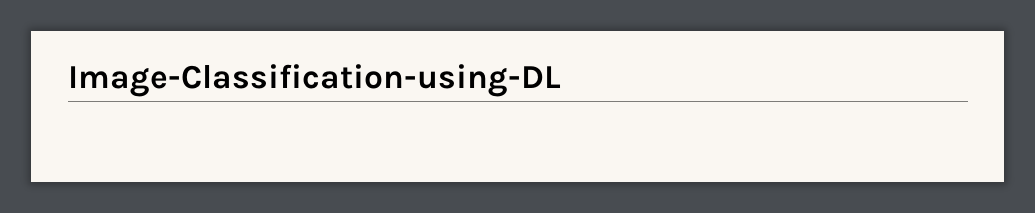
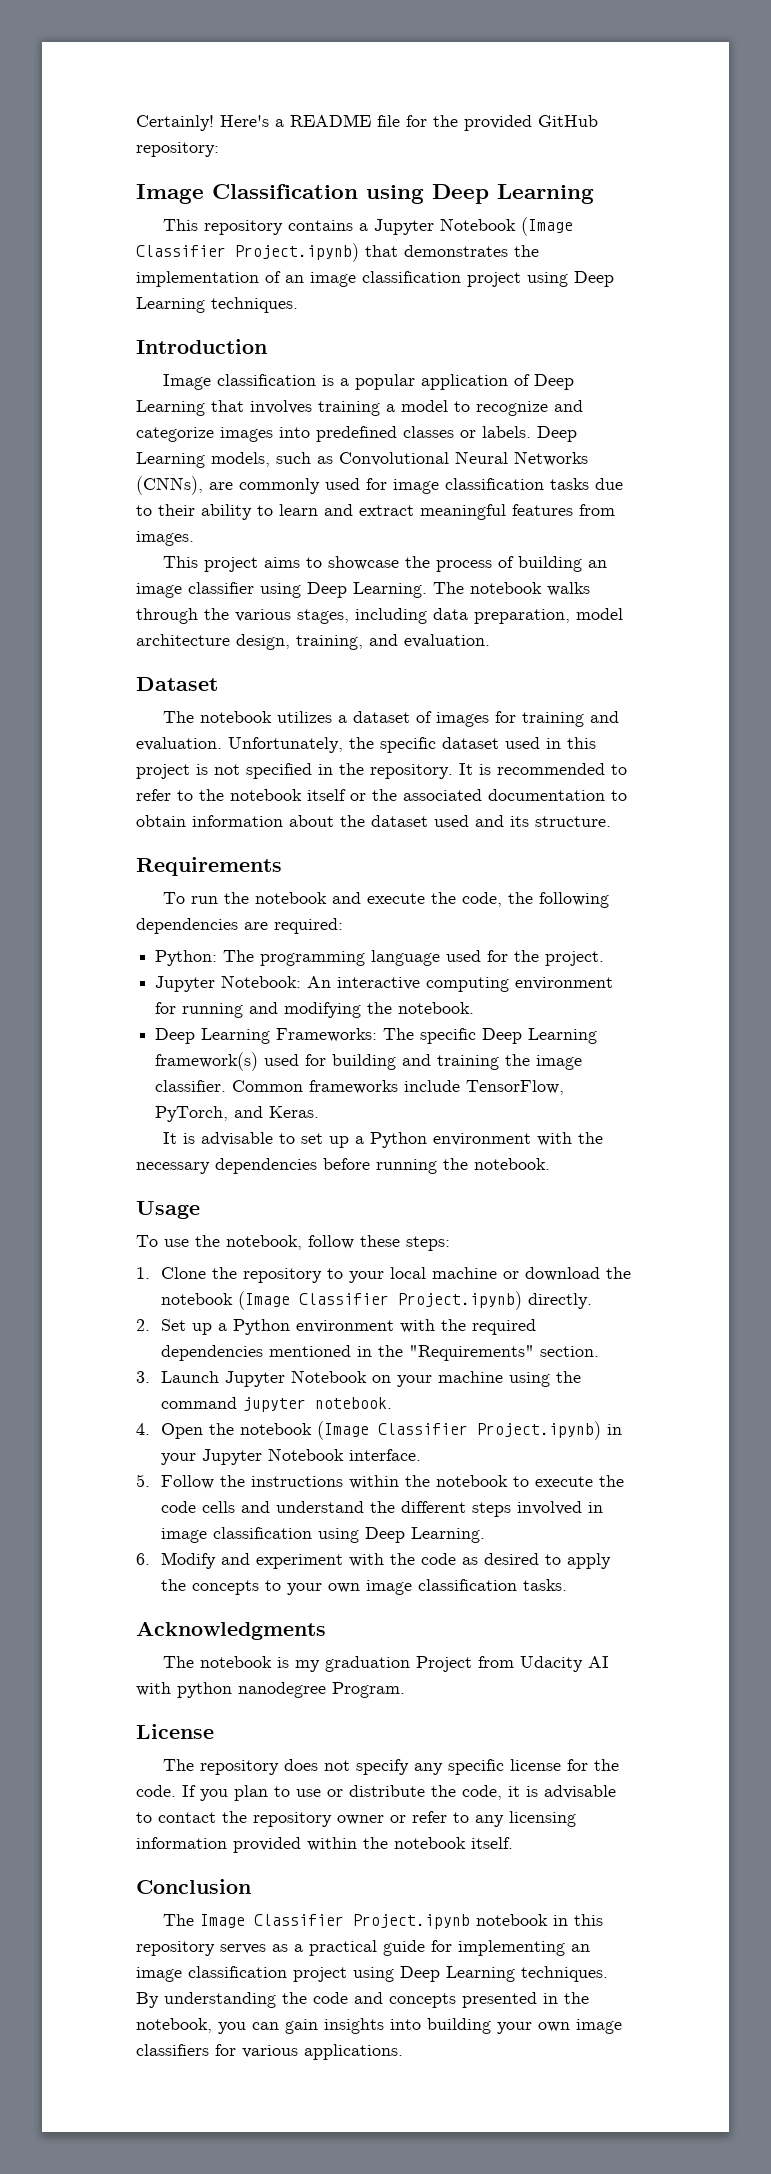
- Image-Classification-using-DL
+ Certainly! Here's a README file for the provided GitHub repository:
+ Image Classification using Deep Learning
+ This repository contains a Jupyter Notebook (Image Classifier Project.ipynb) that demonstrates the implementation of an image classification project using Deep Learning techniques.
+ Introduction
+ Image classification is a popular application of Deep Learning that involves training a model to recognize and categorize images into predefined classes or labels. Deep Learning models, such as Convolutional Neural Networks (CNNs), are commonly used for image classification tasks due to their ability to learn and extract meaningful features from images.
+ This project aims to showcase the process of building an image classifier using Deep Learning. The notebook walks through the various stages, including data preparation, model architecture design, training, and evaluation.
+ Dataset
+ The notebook utilizes a dataset of images for training and evaluation. Unfortunately, the specific dataset used in this project is not specified in the repository. It is recommended to refer to the notebook itself or the associated documentation to obtain information about the dataset used and its structure.
+ Requirements
+ To run the notebook and execute the code, the following dependencies are required:
+ Python: The programming language used for the project.
+ Jupyter Notebook: An interactive computing environment for running and modifying the notebook.
+ Deep Learning Frameworks: The specific Deep Learning framework(s) used for building and training the image classifier. Common frameworks include TensorFlow, PyTorch, and Keras.
+ It is advisable to set up a Python environment with the necessary dependencies before running the notebook.
+ Usage
+ To use the notebook, follow these steps:
+ 1. Clone the repository to your local machine or download the notebook (Image Classifier Project.ipynb) directly.
+ 2. Set up a Python environment with the required dependencies mentioned in the "Requirements" section.
+ 3. Launch Jupyter Notebook on your machine using the command jupyter notebook.
+ 4. Open the notebook (Image Classifier Project.ipynb) in your Jupyter Notebook interface.
+ 5. Follow the instructions within the notebook to execute the code cells and understand the different steps involved in image classification using Deep Learning.
+ 6. Modify and experiment with the code as desired to apply the concepts to your own image classification tasks.
+ Acknowledgments
+ The notebook is my graduation Project from Udacity AI with python nanodegree Program.
+ License
+ The repository does not specify any specific license for the code. If you plan to use or distribute the code, it is advisable to contact the repository owner or refer to any licensing information provided within the notebook itself.
+ Conclusion
+ The Image Classifier Project.ipynb notebook in this repository serves as a practical guide for implementing an image classification project using Deep Learning techniques. By understanding the code and concepts presented in the notebook, you can gain insights into building your own image classifiers for various applications.

